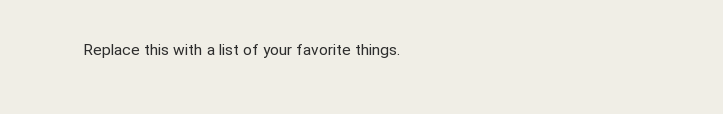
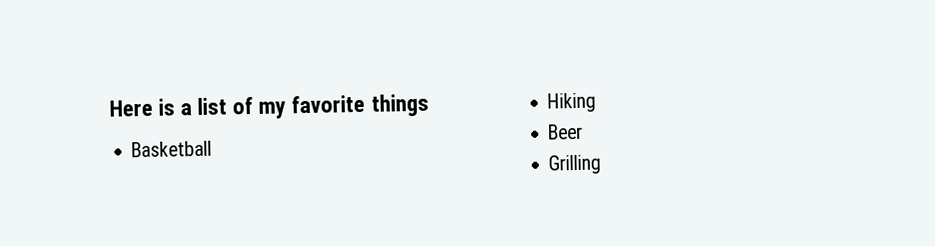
- Replace this with a list of your favorite things.
+ Here is a list of my favorite things
+ Basketball
+ Hiking
+ Beer
+ Grilling

